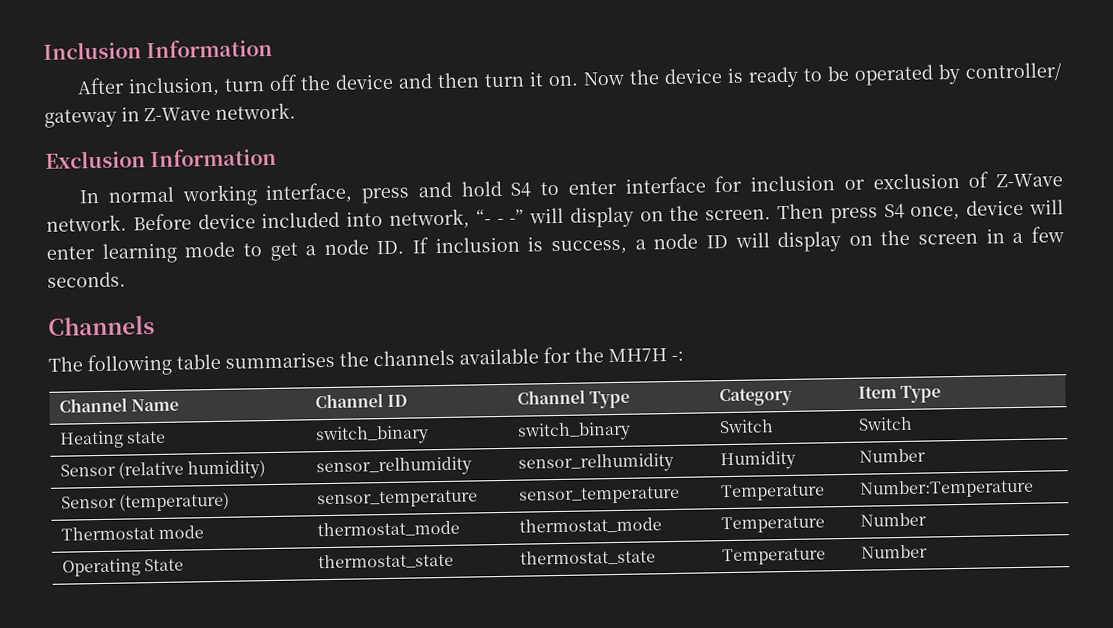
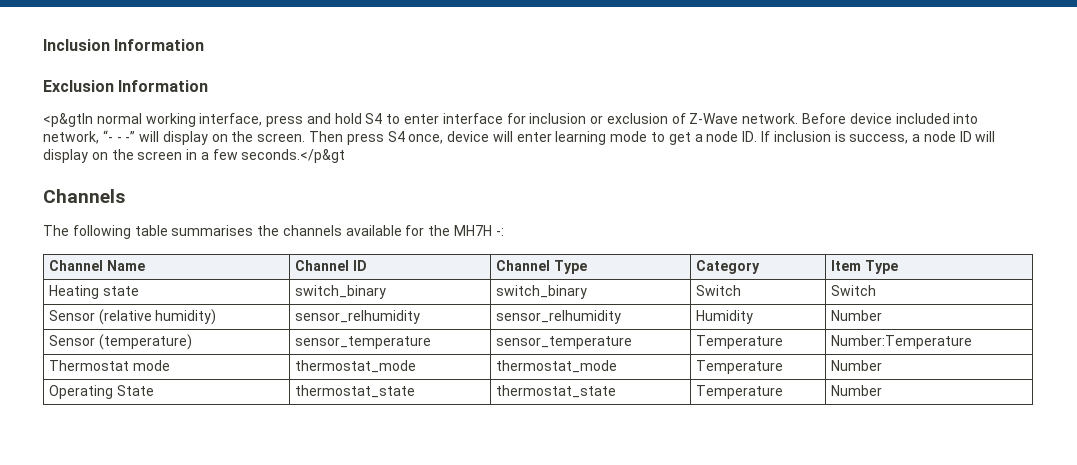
- After inclusion, turn off the device and then turn it on. Now the device is ready to be operated by controller/ gateway in Z-Wave network.
- In normal working interface, press and hold S4 to enter interface for inclusion or exclusion of Z-Wave network.
+ <p&gtIn normal working interface, press and hold S4 to enter interface for inclusion or exclusion of Z-Wave network.
- Then press S4 once, device will enter learning mode to get a node ID. If inclusion is success, a node ID will display on the screen in a few seconds.
+ Then press S4 once, device will enter learning mode to get a node ID. If inclusion is success, a node ID will display on the screen in a few seconds.</p&gt

